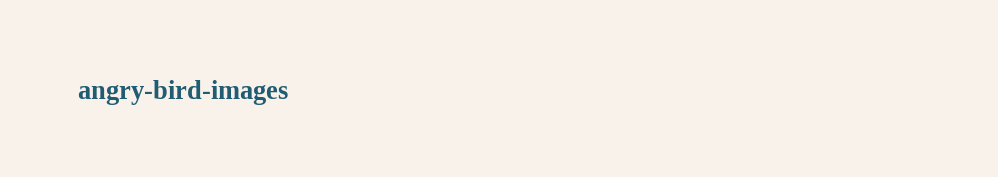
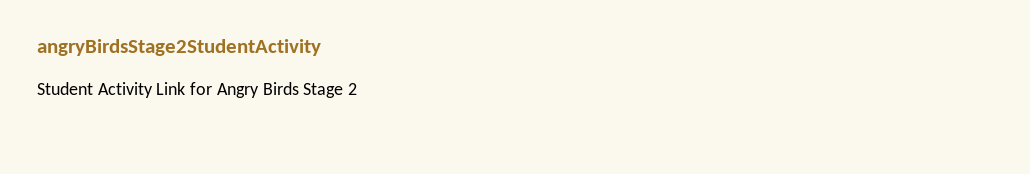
- angry-bird-images
+ angryBirdsStage2StudentActivity
+ Student Activity Link for Angry Birds Stage 2

